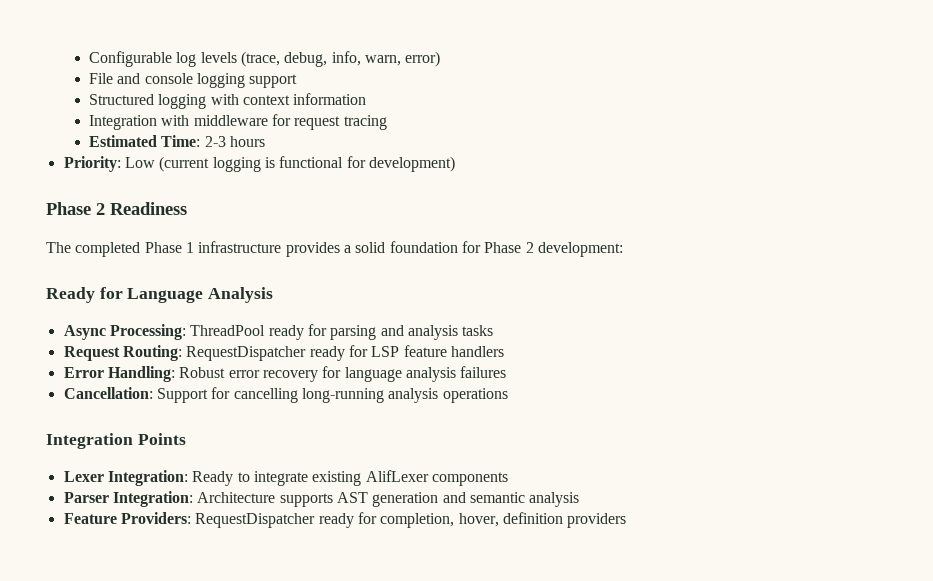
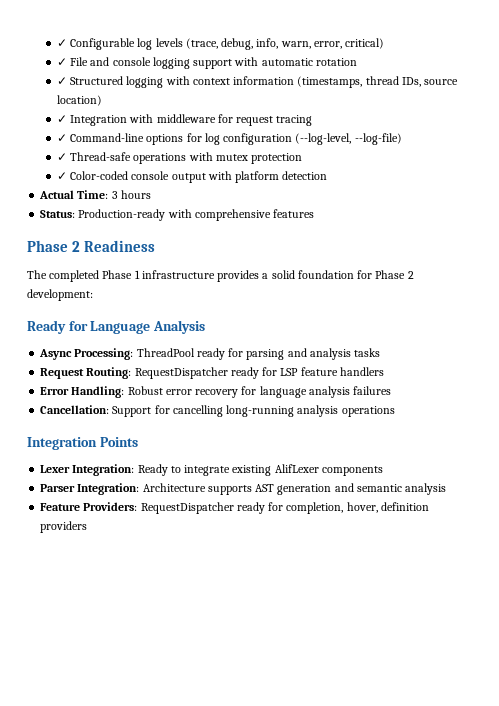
- Configurable log levels (trace, debug, info, warn, error)
- File and console logging support
- Structured logging with context information
- Integration with middleware for request tracing
+ ✓ Configurable log levels (trace, debug, info, warn, error, critical)
+ ✓ File and console logging support with automatic rotation
+ ✓ Structured logging with context information (timestamps, thread IDs, source location)
+ ✓ Integration with middleware for request tracing
- Estimated Time: 2-3 hours
- Priority: Low (current logging is functional for development)
+ ✓ Command-line options for log configuration (--log-level, --log-file)
+ ✓ Thread-safe operations with mutex protection
+ ✓ Color-coded console output with platform detection
+ Actual Time: 3 hours
+ Status: Production-ready with comprehensive features

